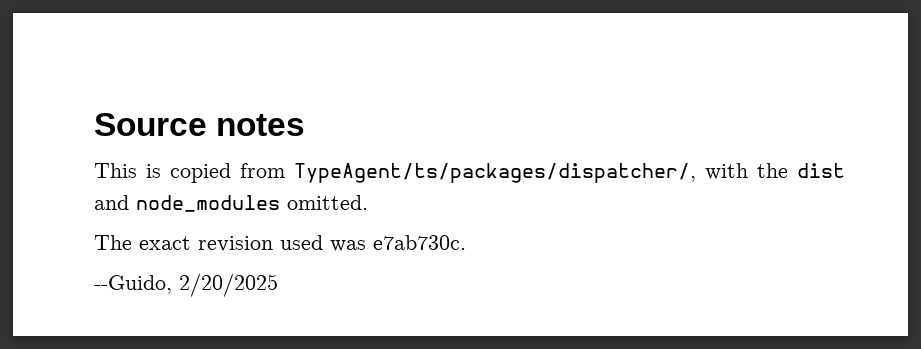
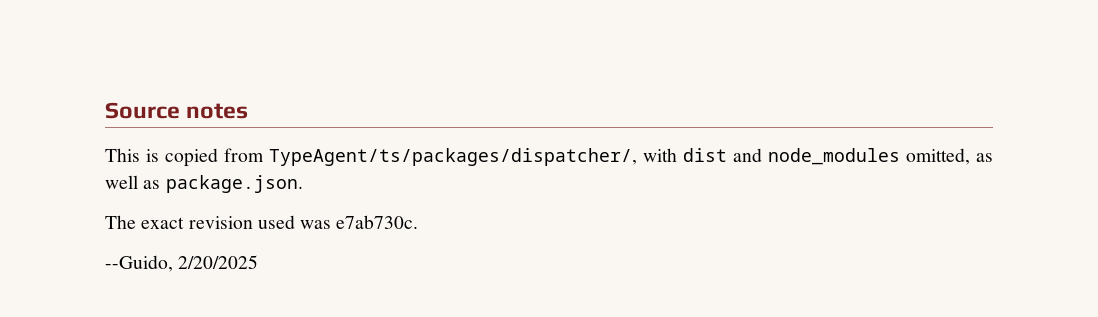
- This is copied from TypeAgent/ts/packages/dispatcher/, with the dist and node_modules omitted.
+ This is copied from TypeAgent/ts/packages/dispatcher/, with dist and node_modules omitted, as well as package.json.

